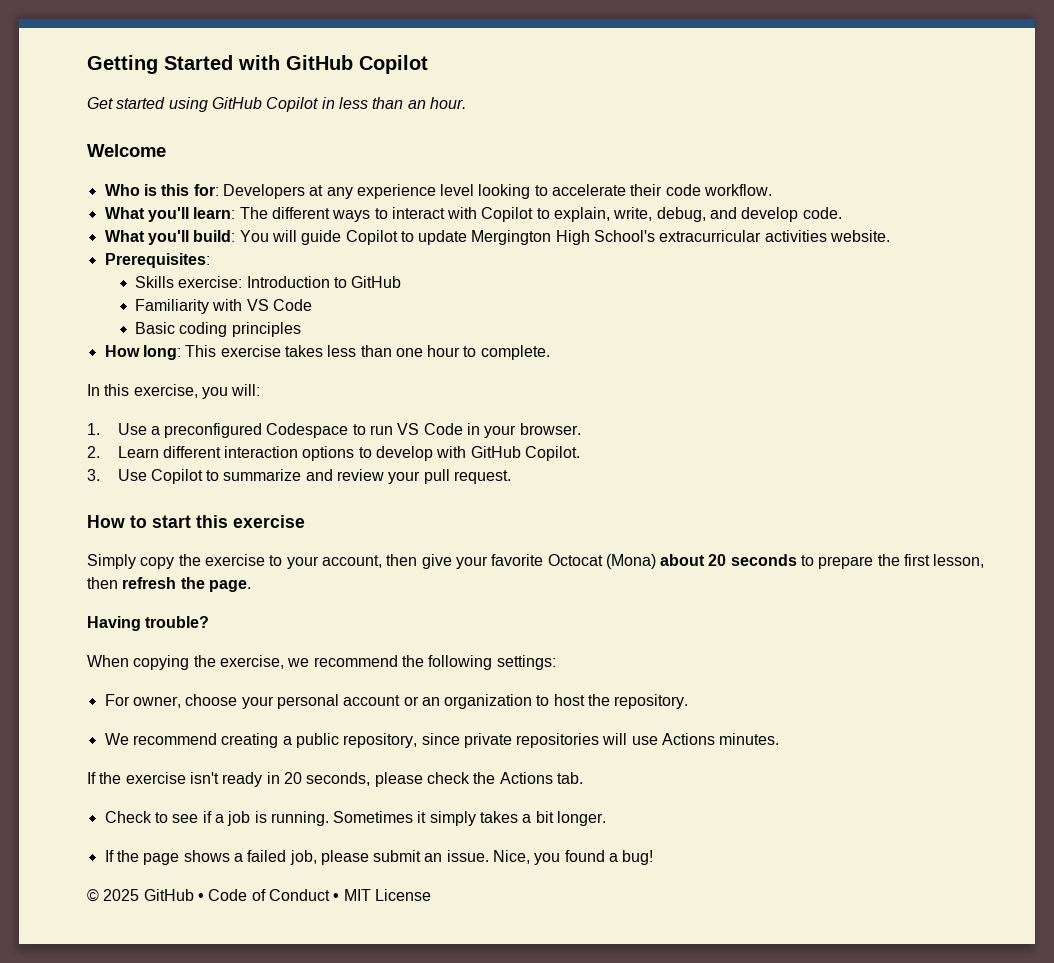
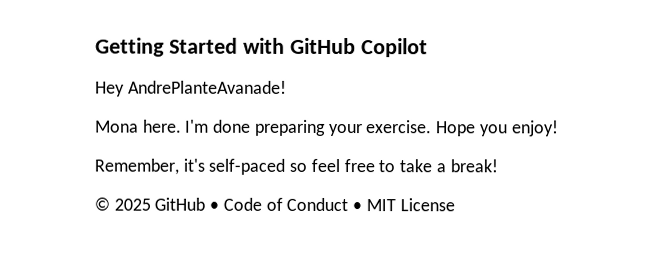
- Get started using GitHub Copilot in less than an hour.
- Welcome
- Who is this for: Developers at any experience level looking to accelerate their code workflow.
- What you'll learn: The different ways to interact with Copilot to explain, write, debug, and develop code.
- What you'll build: You will guide Copilot to update Mergington High School's extracurricular activities website.
- Prerequisites:
- Skills exercise: Introduction to GitHub
- Familiarity with VS Code
- Basic coding principles
- How long: This exercise takes less than one hour to complete.
- In this exercise, you will:
- 1. Use a preconfigured Codespace to run VS Code in your browser.
- 2. Learn different interaction options to develop with GitHub Copilot.
- 3. Use Copilot to summarize and review your pull request.
- How to start this exercise
- Simply copy the exercise to your account, then give your favorite Octocat (Mona) about 20 seconds to prepare the first lesson, then refresh the page.
- Having trouble?
- When copying the exercise, we recommend the following settings:
- For owner, choose your personal account or an organization to host the repository.
- We recommend creating a public repository, since private repositories will use Actions minutes.
- If the exercise isn't ready in 20 seconds, please check the Actions tab.
- Check to see if a job is running. Sometimes it simply takes a bit longer.
- If the page shows a failed job, please submit an issue. Nice, you found a bug!
+ Hey AndrePlanteAvanade!
+ Mona here. I'm done preparing your exercise. Hope you enjoy!
+ Remember, it's self-paced so feel free to take a break!

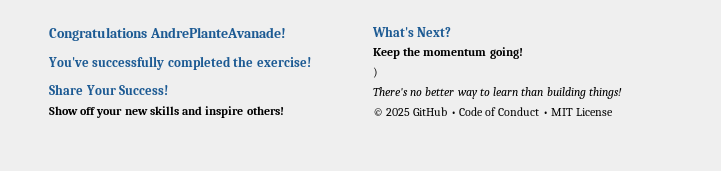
- Getting Started with GitHub Copilot
- Hey AndrePlanteAvanade!
- Mona here. I'm done preparing your exercise. Hope you enjoy!
- Remember, it's self-paced so feel free to take a break!
+ Congratulations AndrePlanteAvanade!
+ You've successfully completed the exercise!
+ Share Your Success!
+ Show off your new skills and inspire others!
+ What's Next?
+ Keep the momentum going!
+ )
+ There's no better way to learn than building things!

